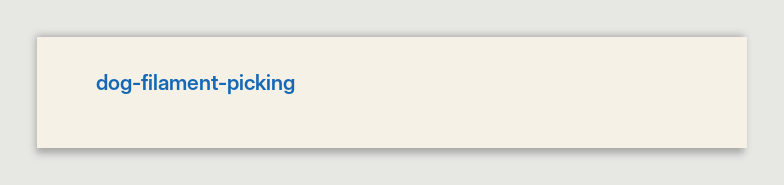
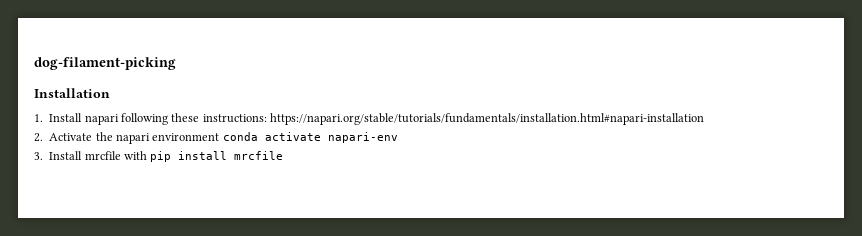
+ Installation
+ 1. Install napari following these instructions: https://napari.org/stable/tutorials/fundamentals/installation.html#napari-installation
+ 2. Activate the napari environment conda activate napari-env
+ 3. Install mrcfile with pip install mrcfile

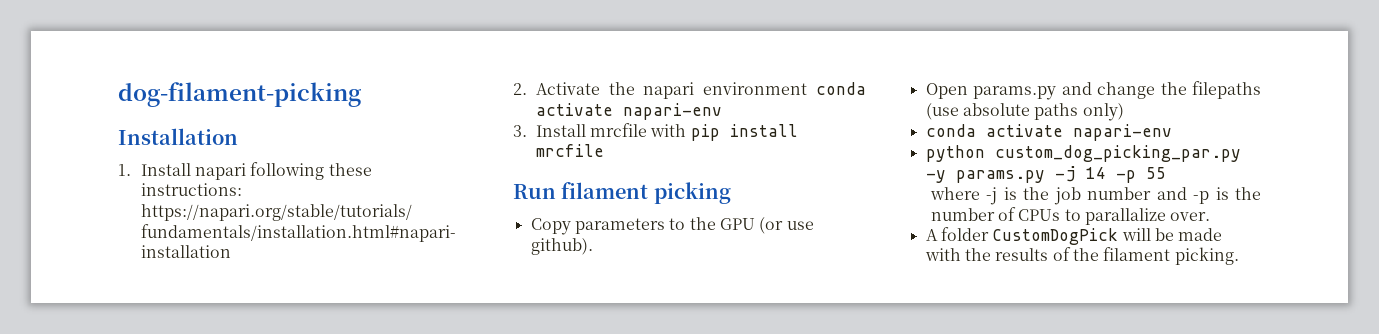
+ Run filament picking
+ Copy parameters to the GPU (or use github).
+ Open params.py and change the filepaths (use absolute paths only)
+ conda activate napari-env
+ python custom_dog_picking_par.py -y params.py -j 14 -p 55
+ where -j is the job number and -p is the number of CPUs to parallalize over.
+ A folder CustomDogPick will be made with the results of the filament picking.

